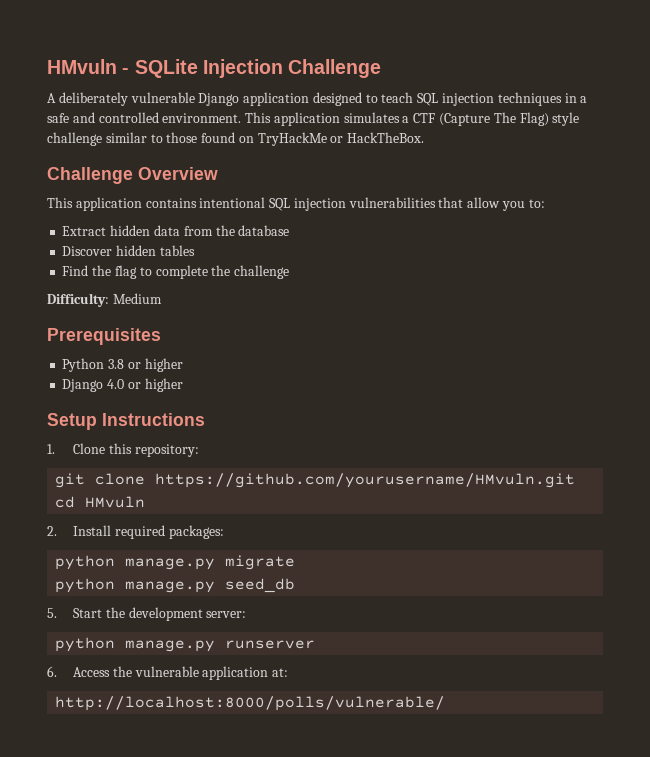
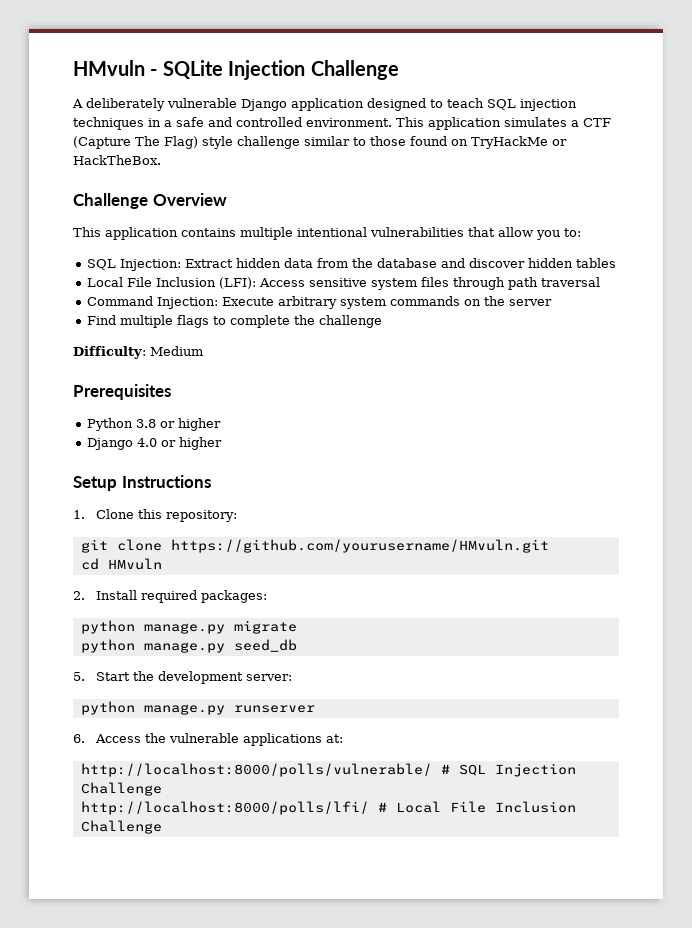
- This application contains intentional SQL injection vulnerabilities that allow you to:
+ This application contains multiple intentional vulnerabilities that allow you to:
- Extract hidden data from the database
- Discover hidden tables
+ SQL Injection: Extract hidden data from the database and discover hidden tables
+ Local File Inclusion (LFI): Access sensitive system files through path traversal
+ Command Injection: Execute arbitrary system commands on the server
- Find the flag to complete the challenge
+ Find multiple flags to complete the challenge
- 6. Access the vulnerable application at:
+ 6. Access the vulnerable applications at:
- http://localhost:8000/polls/vulnerable/
+ http://localhost:8000/polls/vulnerable/ # SQL Injection Challenge
+ http://localhost:8000/polls/lfi/ # Local File Inclusion Challenge

